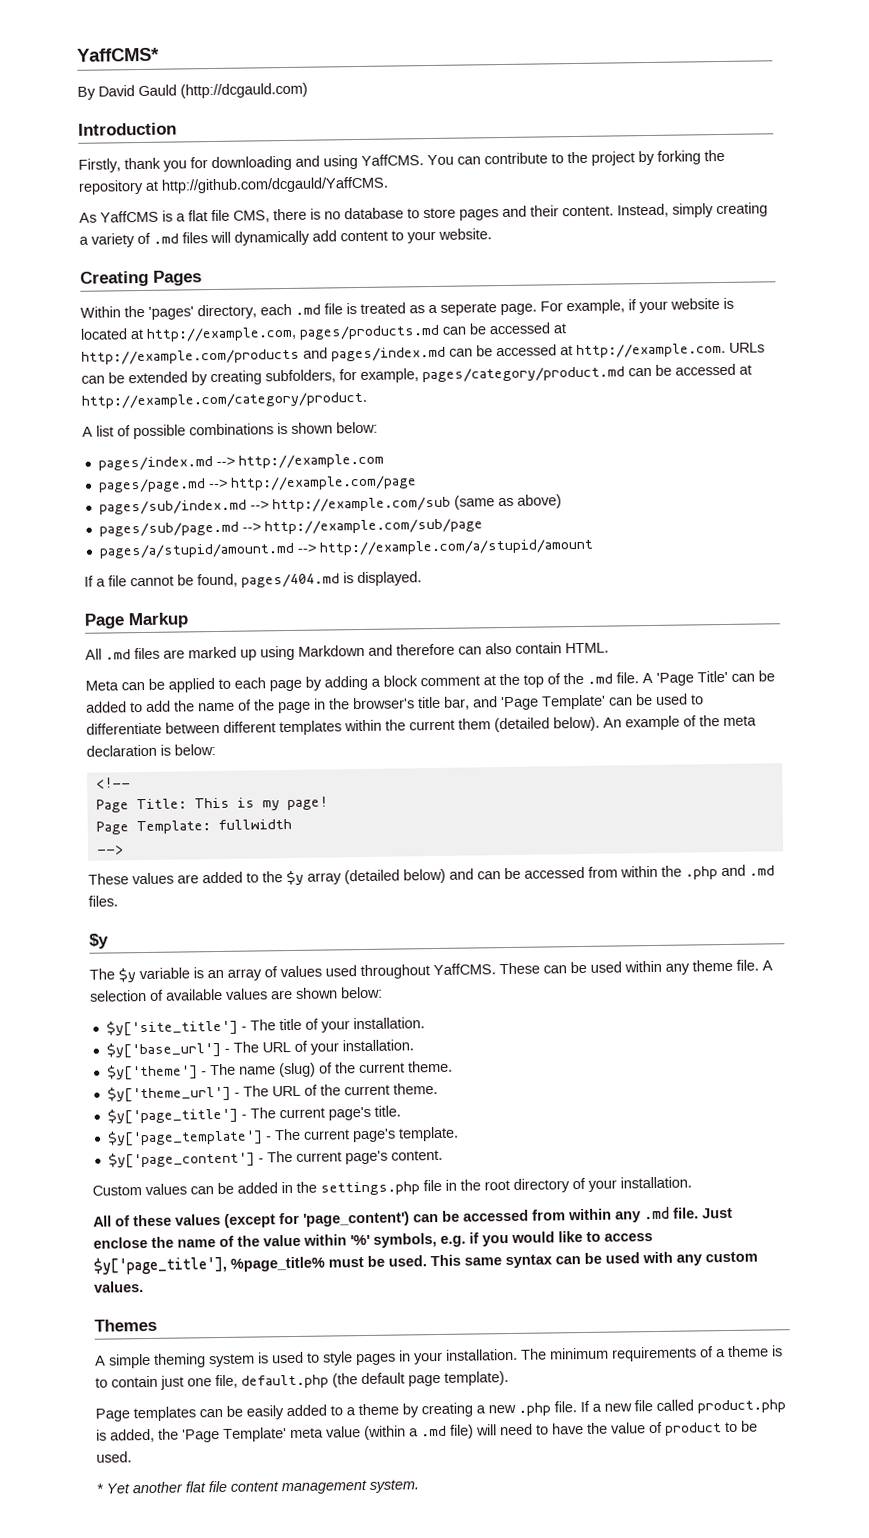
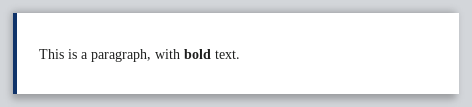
- YaffCMS*
- By David Gauld (http://dcgauld.com)
- Introduction
- Firstly, thank you for downloading and using YaffCMS. You can contribute to the project by forking the repository at http://github.com/dcgauld/YaffCMS.
- As YaffCMS is a flat file CMS, there is no database to store pages and their content. Instead, simply creating a variety of .md files will dynamically add content to your website.
- Creating Pages
- Within the 'pages' directory, each .md file is treated as a seperate page. For example, if your website is located at http://example.com, pages/products.md can be accessed at http://example.com/products and pages/index.md can be accessed at http://example.com. URLs can be extended by creating subfolders, for example, pages/category/product.md can be accessed at http://example.com/category/product.
- A list of possible combinations is shown below:
- pages/index.md --> http://example.com
- pages/page.md --> http://example.com/page
- pages/sub/index.md --> http://example.com/sub (same as above)
- pages/sub/page.md --> http://example.com/sub/page
- pages/a/stupid/amount.md --> http://example.com/a/stupid/amount
- If a file cannot be found, pages/404.md is displayed.
- Page Markup
- All .md files are marked up using Markdown and therefore can also contain HTML.
- Meta can be applied to each page by adding a block comment at the top of the .md file. A 'Page Title' can be added to add the name of the page in the browser's title bar, and 'Page Template' can be used to differentiate between different templates within the current them (detailed below). An example of the meta declaration is below:
- <!--
- Page Title: This is my page!
- Page Template: fullwidth
- -->
- These values are added to the $y array (detailed below) and can be accessed from within the .php and .md files.
- $y
- The $y variable is an array of values used throughout YaffCMS. These can be used within any theme file. A selection of available values are shown below:
- $y['site_title'] - The title of your installation.
- $y['base_url'] - The URL of your installation.
- $y['theme'] - The name (slug) of the current theme.
- $y['theme_url'] - The URL of the current theme.
- $y['page_title'] - The current page's title.
- $y['page_template'] - The current page's template.
- $y['page_content'] - The current page's content.
- Custom values can be added in the settings.php file in the root directory of your installation.
- All of these values (except for 'page_content') can be accessed from within any .md file. Just enclose the name of the value within '%' symbols, e.g. if you would like to access $y['page_title'], %page_title% must be used. This same syntax can be used with any custom values.
- Themes
- A simple theming system is used to style pages in your installation. The minimum requirements of a theme is to contain just one file, default.php (the default page template).
- Page templates can be easily added to a theme by creating a new .php file. If a new file called product.php is added, the 'Page Template' meta value (within a .md file) will need to have the value of product to be used.
- * Yet another flat file content management system.
+ This is a paragraph, with bold text.

